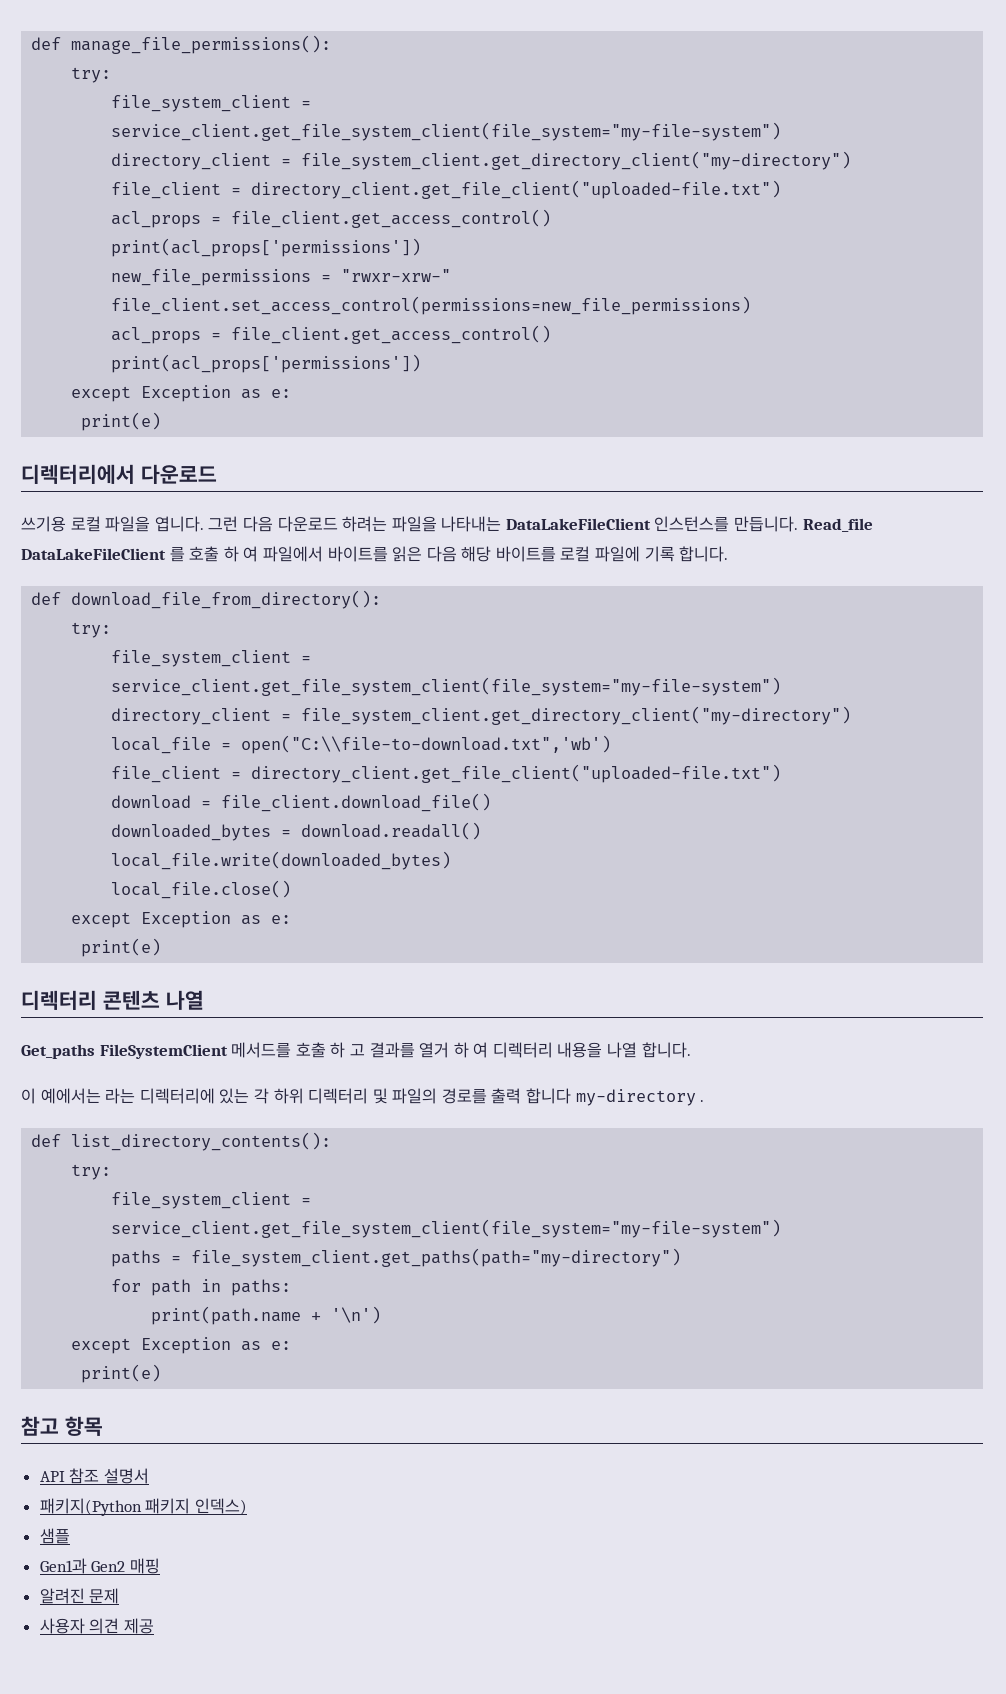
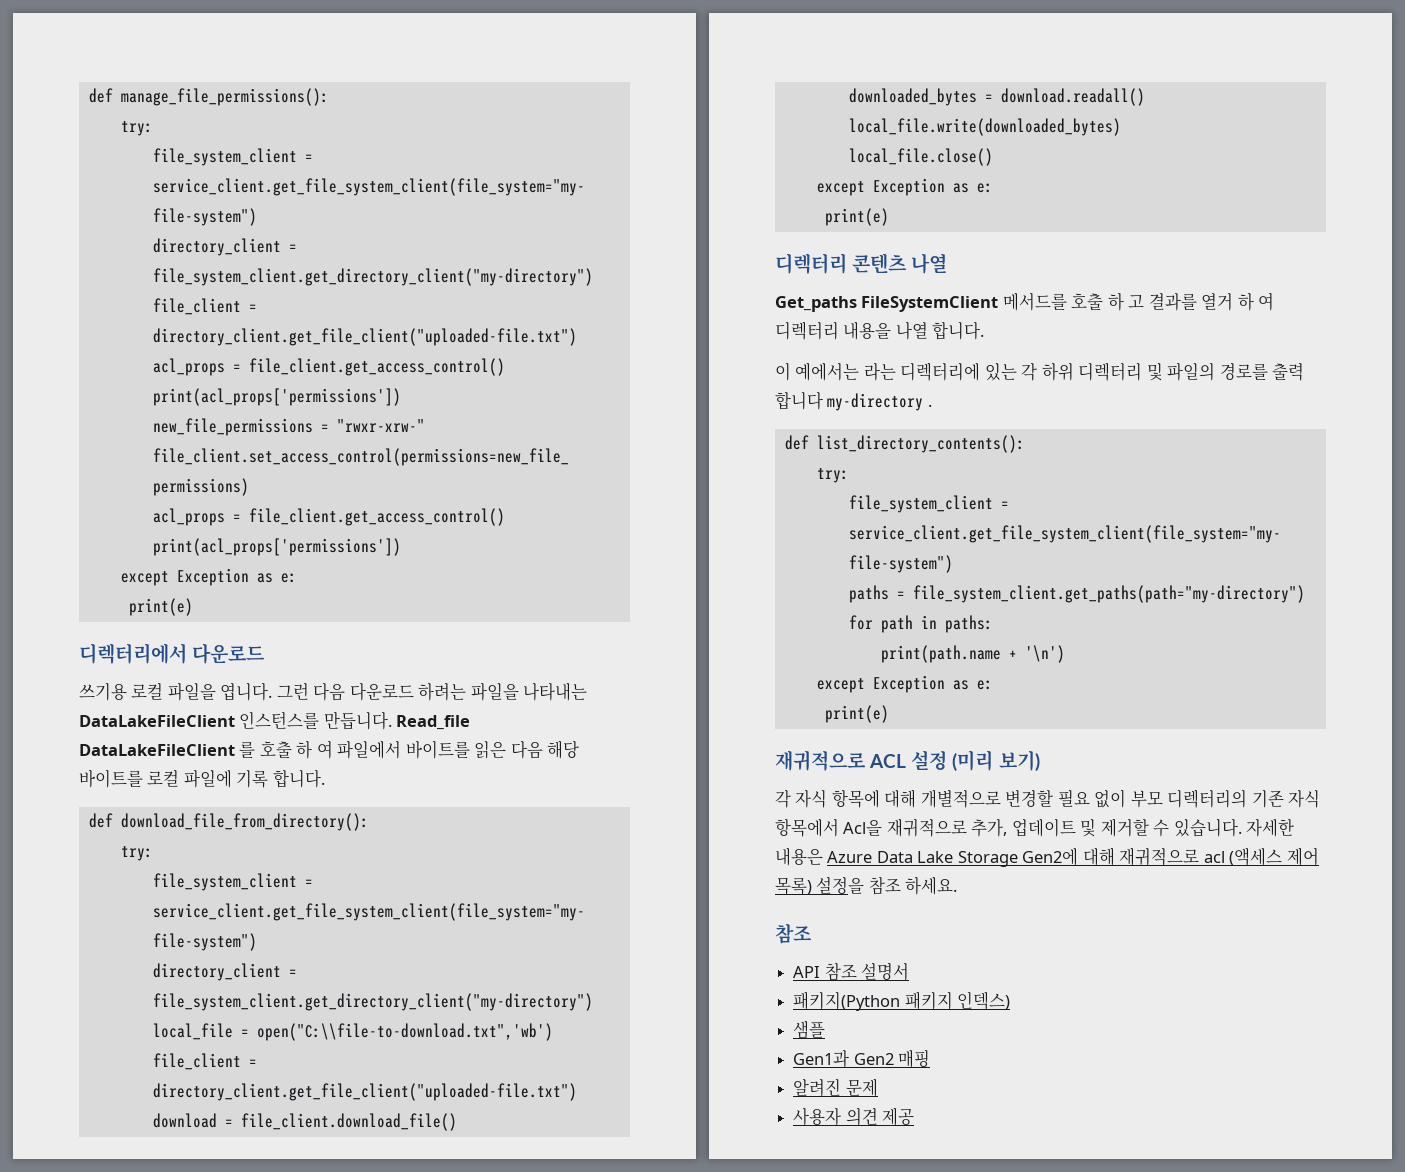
- 참고 항목
+ 재귀적으로 ACL 설정 (미리 보기)
+ 각 자식 항목에 대해 개별적으로 변경할 필요 없이 부모 디렉터리의 기존 자식 항목에서 Acl을 재귀적으로 추가, 업데이트 및 제거할 수 있습니다. 자세한 내용은 Azure Data Lake Storage Gen2에 대해 재귀적으로 acl (액세스 제어 목록) 설정을 참조 하세요.
+ 참조

